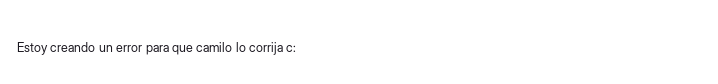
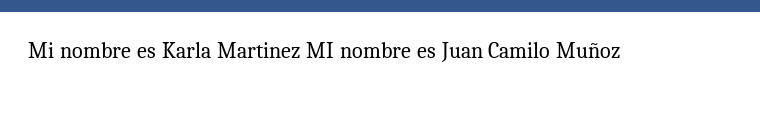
- Estoy creando un error para que camilo lo corrija c:
+ Mi nombre es Karla Martinez MI nombre es Juan Camilo Muñoz

